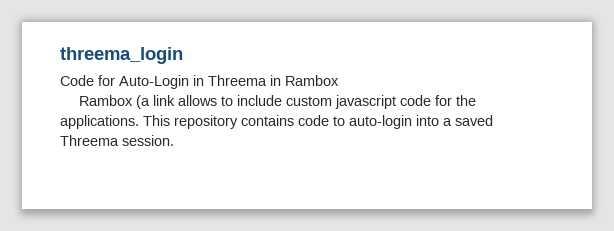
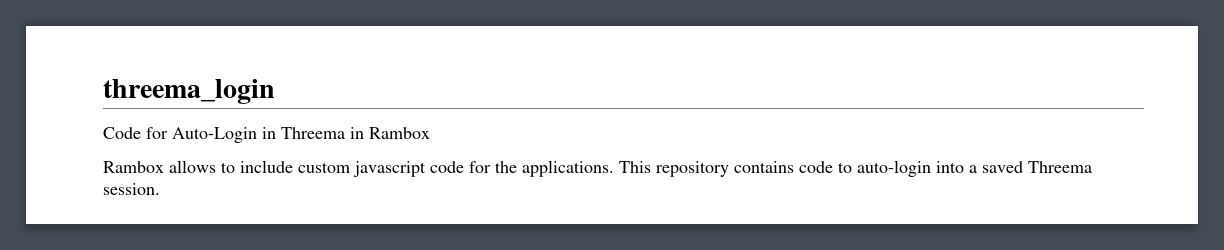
- Rambox (a link allows to include custom javascript code for the applications.
+ Rambox allows to include custom javascript code for the applications.

